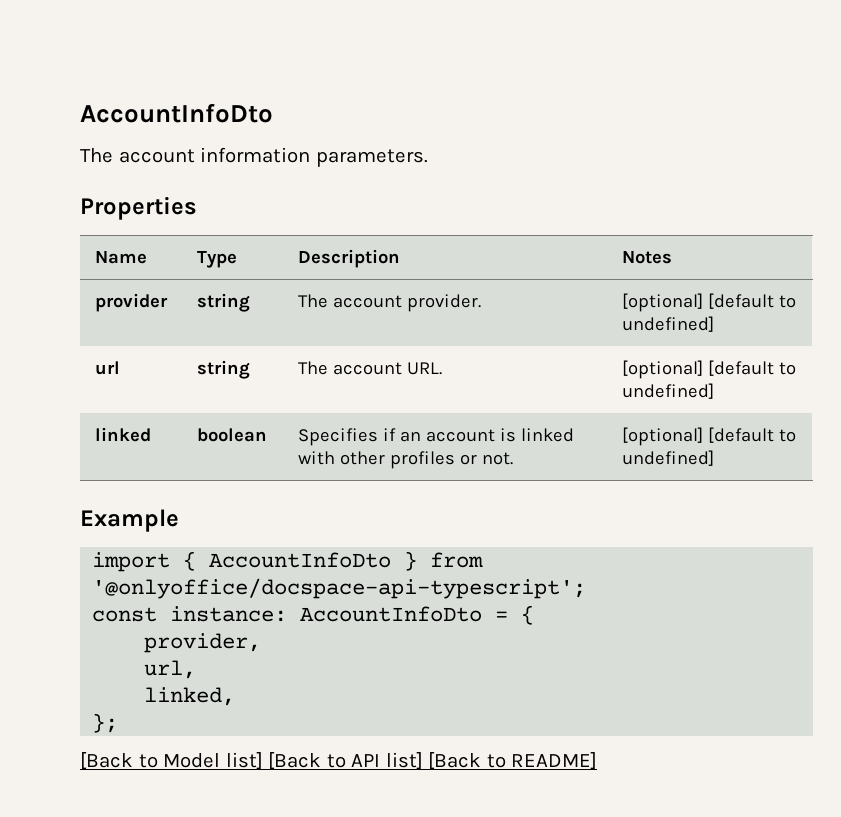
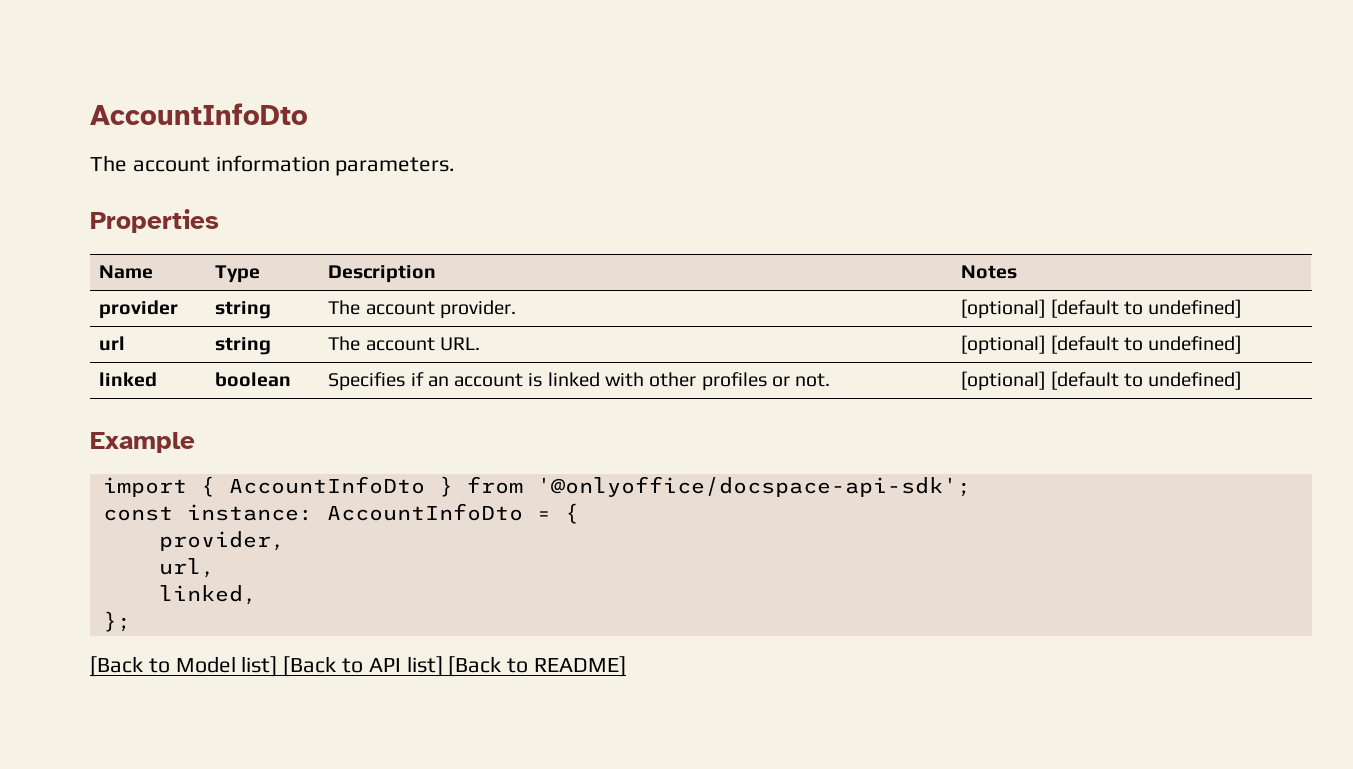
- import { AccountInfoDto } from '@onlyoffice/docspace-api-typescript';
+ import { AccountInfoDto } from '@onlyoffice/docspace-api-sdk';

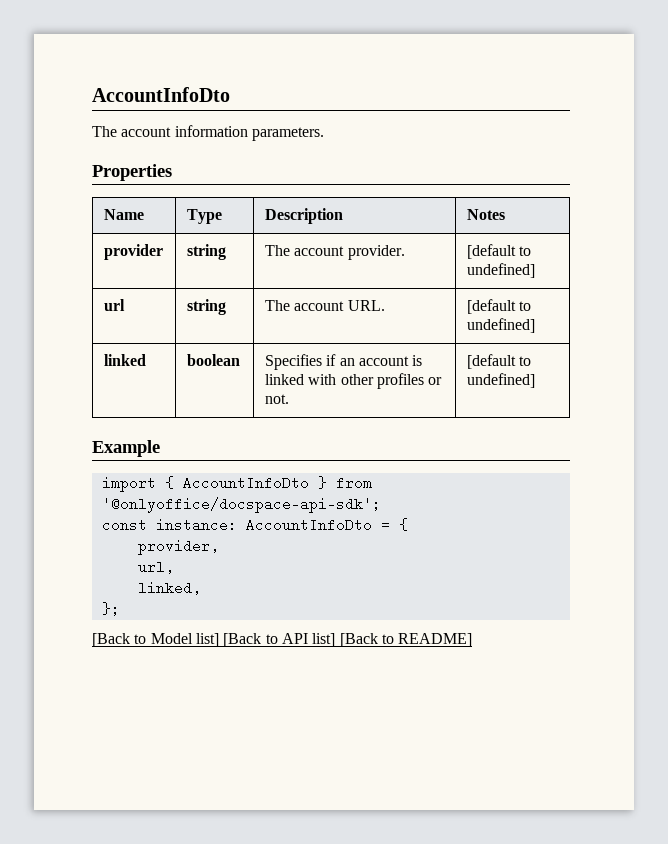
- provider | string | The account provider. | [optional] [default to undefined]
+ provider | string | The account provider. | [default to undefined]
- url | string | The account URL. | [optional] [default to undefined]
+ url | string | The account URL. | [default to undefined]
- linked | boolean | Specifies if an account is linked with other profiles or not. | [optional] [default to undefined]
+ linked | boolean | Specifies if an account is linked with other profiles or not. | [default to undefined]

